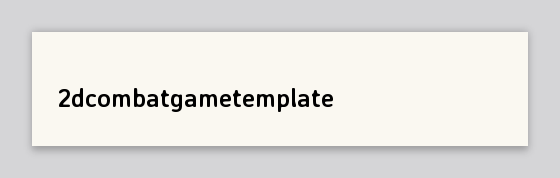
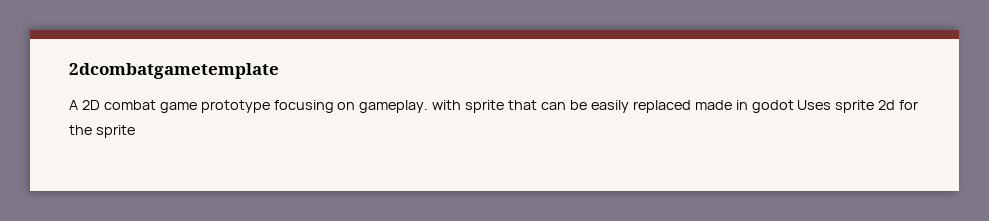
+ A 2D combat game prototype focusing on gameplay. with sprite that can be easily replaced made in godot Uses sprite 2d for the sprite

